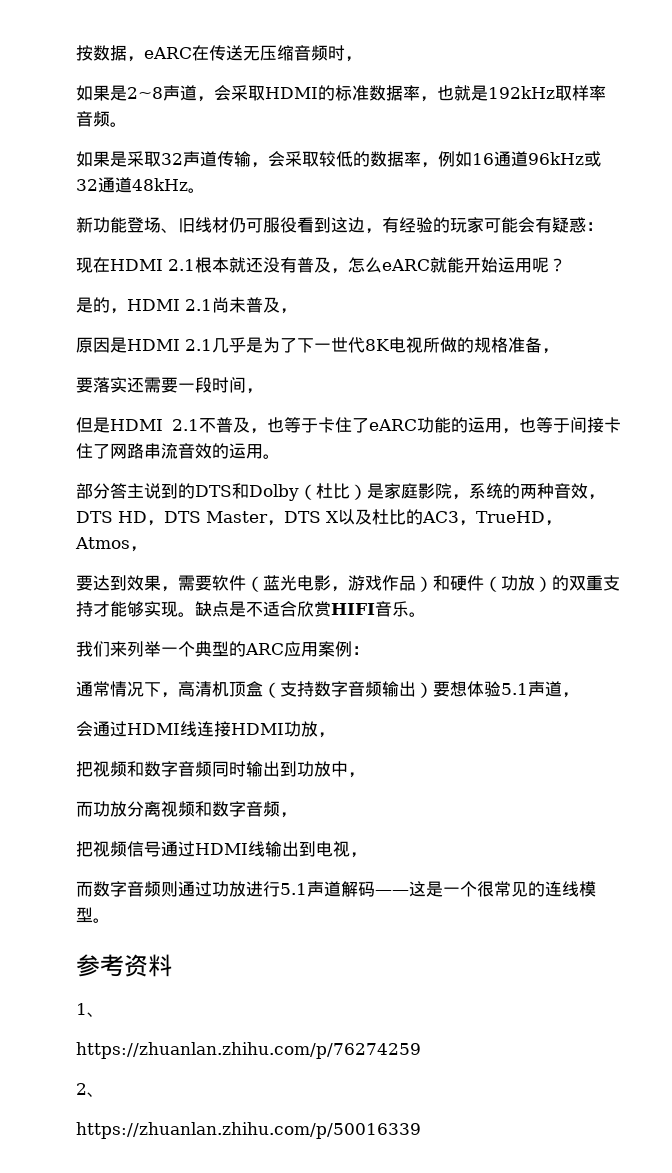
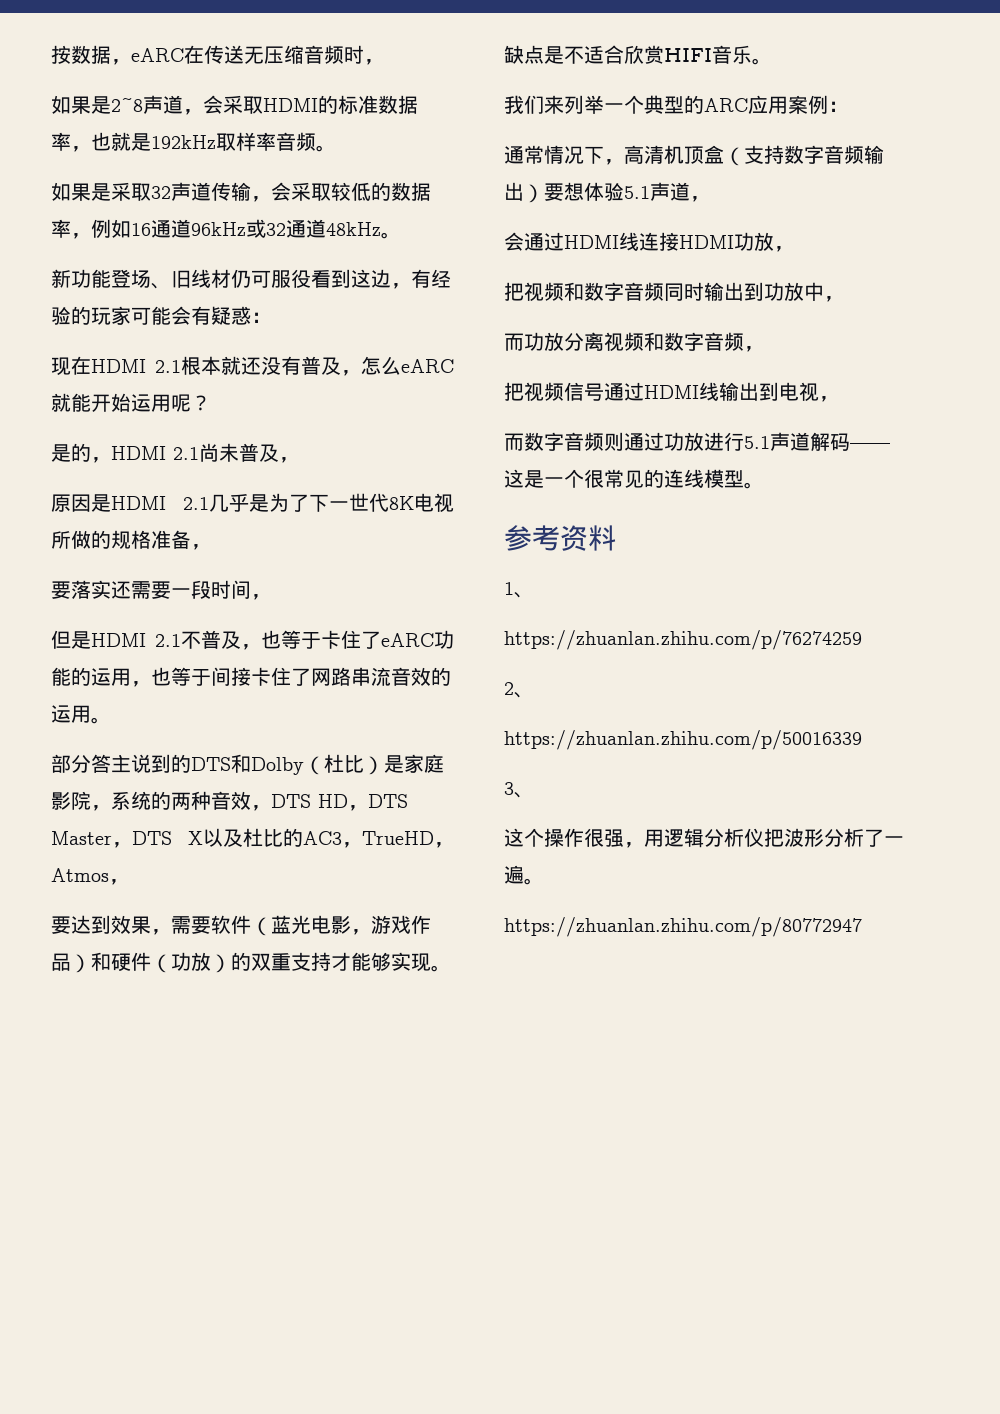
+ 3、
+ 这个操作很强，用逻辑分析仪把波形分析了一遍。
+ https://zhuanlan.zhihu.com/p/80772947

